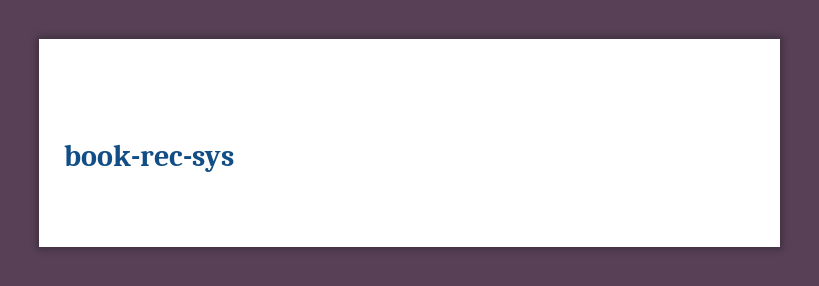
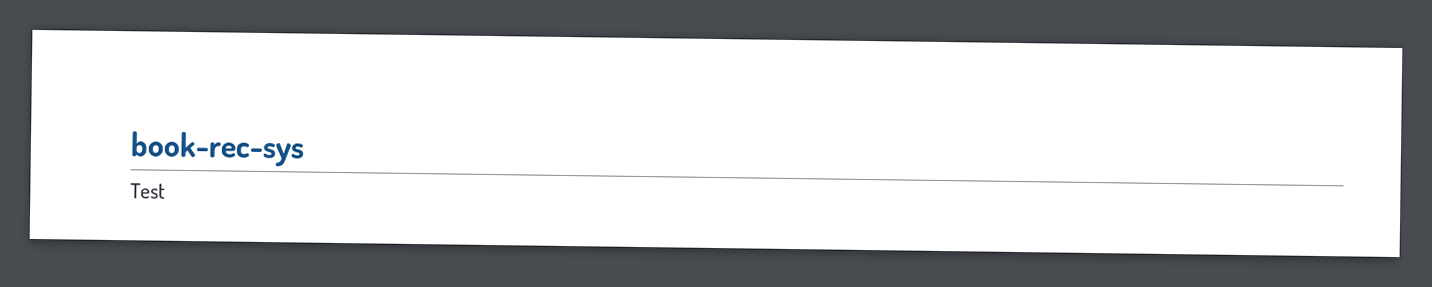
+ Test

